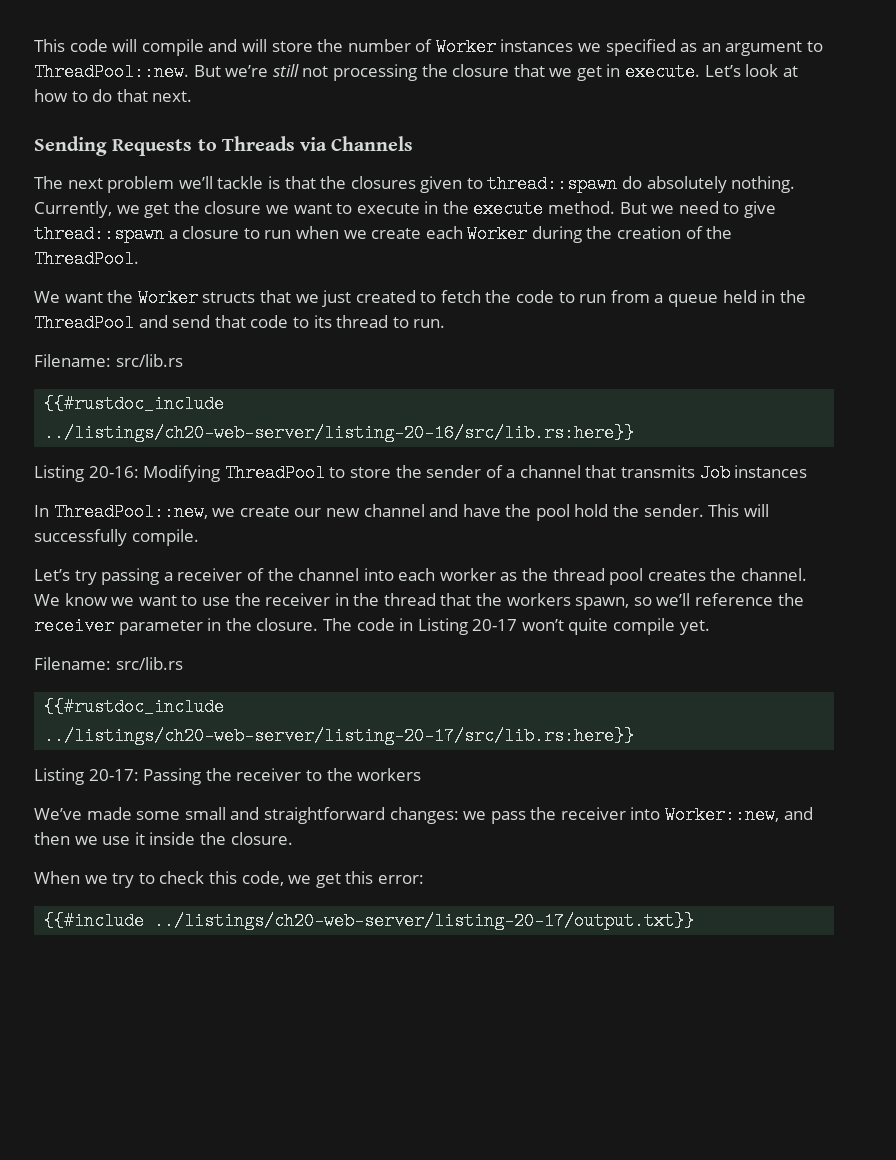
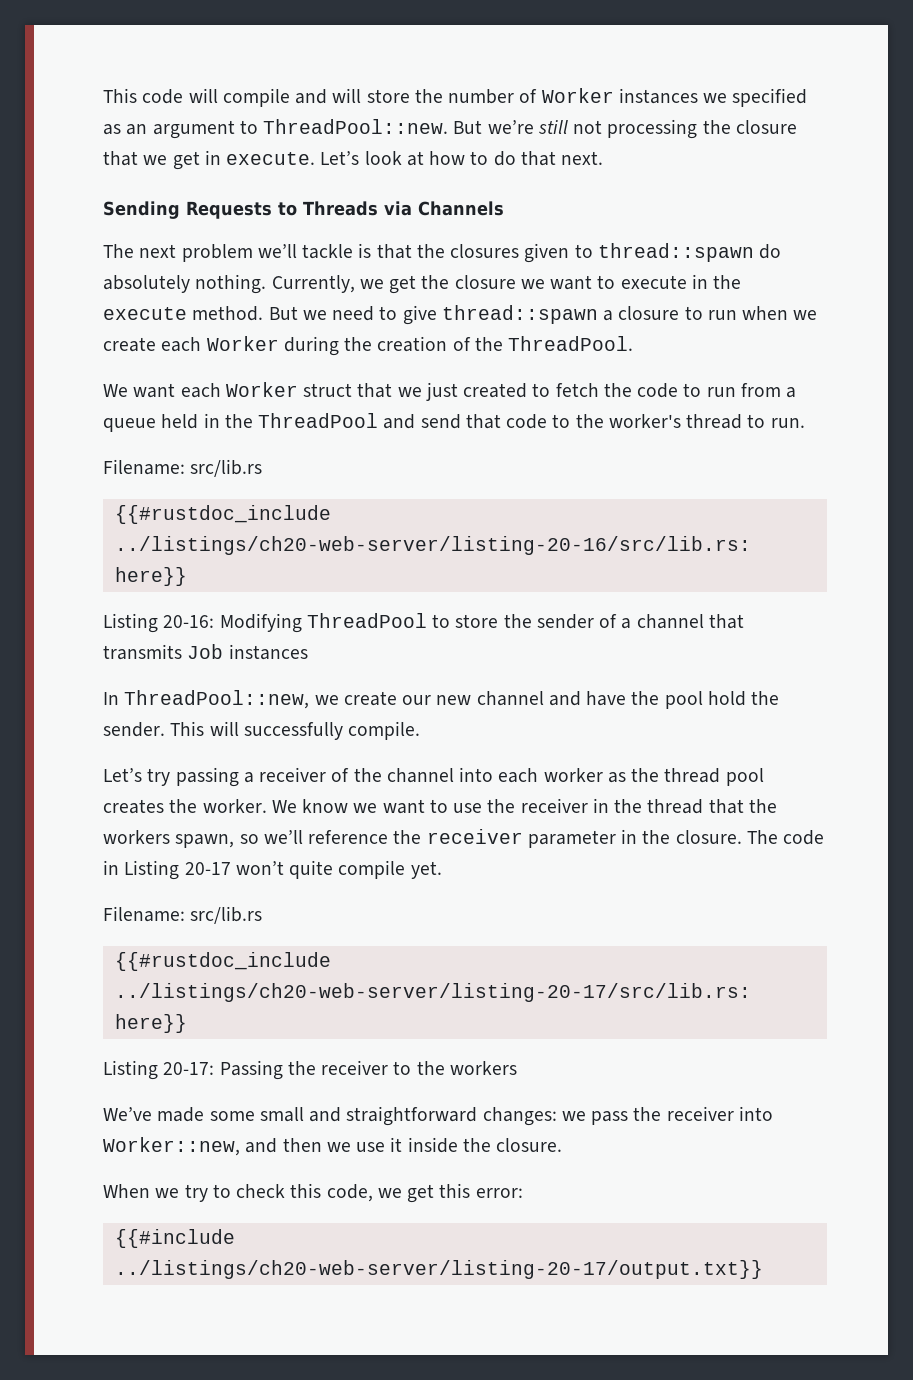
- We want the Worker structs that we just created to fetch the code to run from a queue held in the ThreadPool and send that code to its thread to run.
+ We want each Worker struct that we just created to fetch the code to run from a queue held in the ThreadPool and send that code to the worker's thread to run.
- Let’s try passing a receiver of the channel into each worker as the thread pool creates the channel.
+ Let’s try passing a receiver of the channel into each worker as the thread pool creates the worker.

